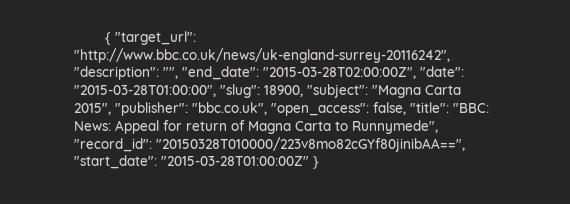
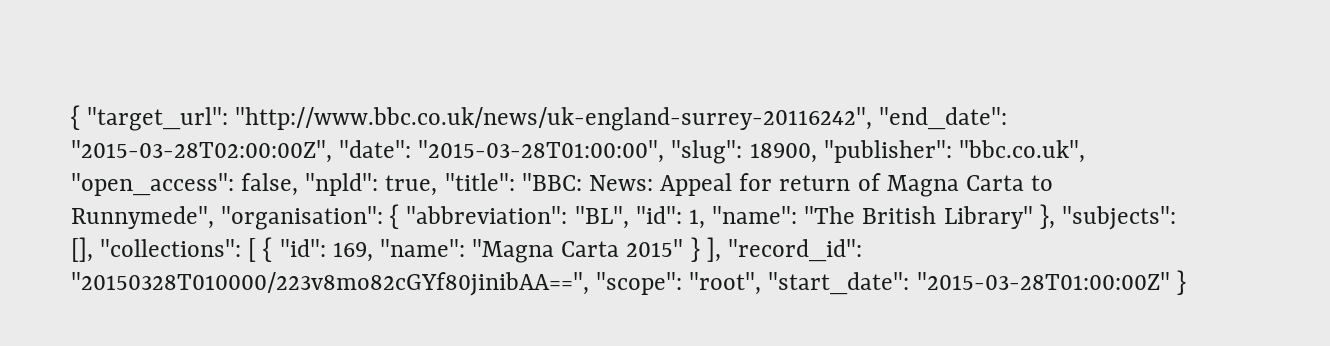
- { "target_url": "http://www.bbc.co.uk/news/uk-england-surrey-20116242", "description": "", "end_date": "2015-03-28T02:00:00Z", "date": "2015-03-28T01:00:00", "slug": 18900, "subject": "Magna Carta 2015", "publisher": "bbc.co.uk", "open_access": false, "title": "BBC: News: Appeal for return of Magna Carta to Runnymede", "record_id": "20150328T010000/223v8mo82cGYf80jinibAA==", "start_date": "2015-03-28T01:00:00Z" }
+ { "target_url": "http://www.bbc.co.uk/news/uk-england-surrey-20116242", "end_date": "2015-03-28T02:00:00Z", "date": "2015-03-28T01:00:00", "slug": 18900, "publisher": "bbc.co.uk", "open_access": false, "npld": true, "title": "BBC: News: Appeal for return of Magna Carta to Runnymede", "organisation": { "abbreviation": "BL", "id": 1, "name": "The British Library" }, "subjects": [], "collections": [ { "id": 169, "name": "Magna Carta 2015" } ], "record_id": "20150328T010000/223v8mo82cGYf80jinibAA==", "scope": "root", "start_date": "2015-03-28T01:00:00Z" }

